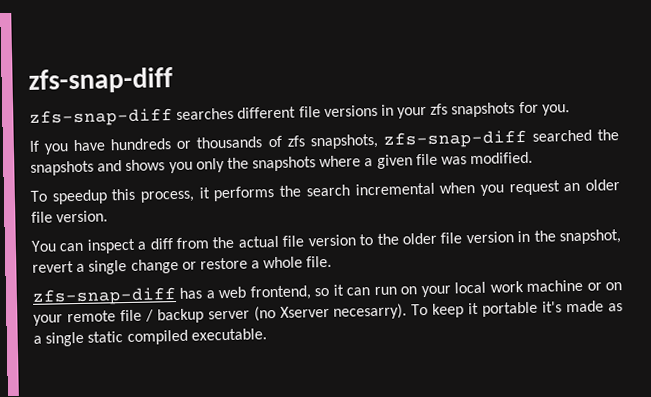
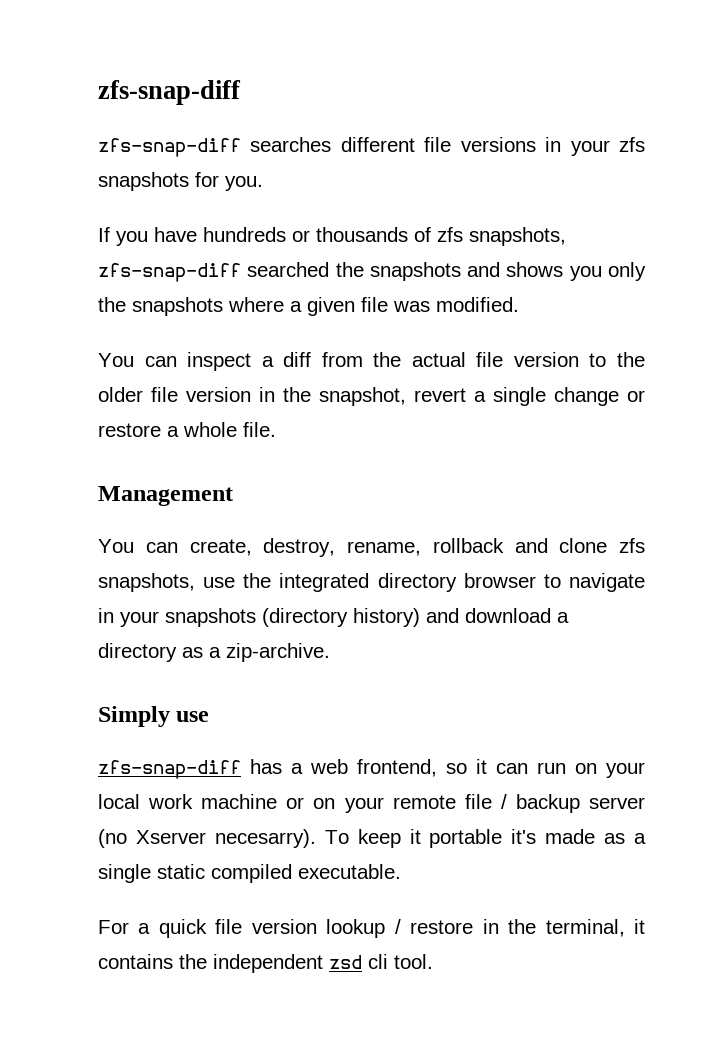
- To speedup this process, it performs the search incremental when you request an older file version.
+ Management
+ You can create, destroy, rename, rollback and clone zfs snapshots, use the integrated directory browser to navigate in your snapshots (directory history) and download a directory as a zip-archive.
+ Simply use
+ For a quick file version lookup / restore in the terminal, it contains the independent zsd cli tool.

